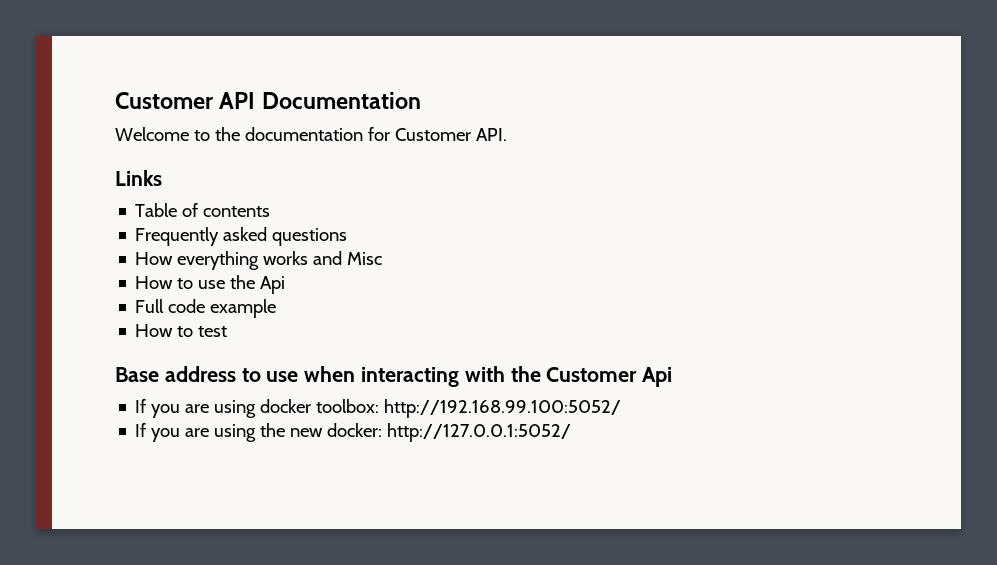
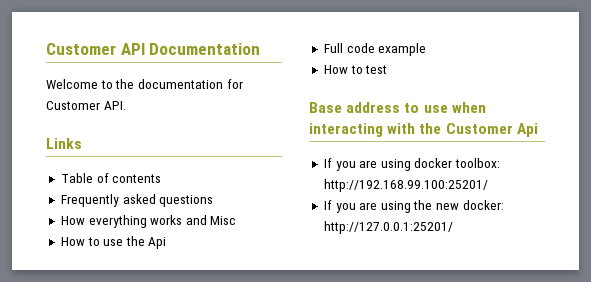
- If you are using docker toolbox: http://192.168.99.100:5052/
+ If you are using docker toolbox: http://192.168.99.100:25201/
- If you are using the new docker: http://127.0.0.1:5052/
+ If you are using the new docker: http://127.0.0.1:25201/

